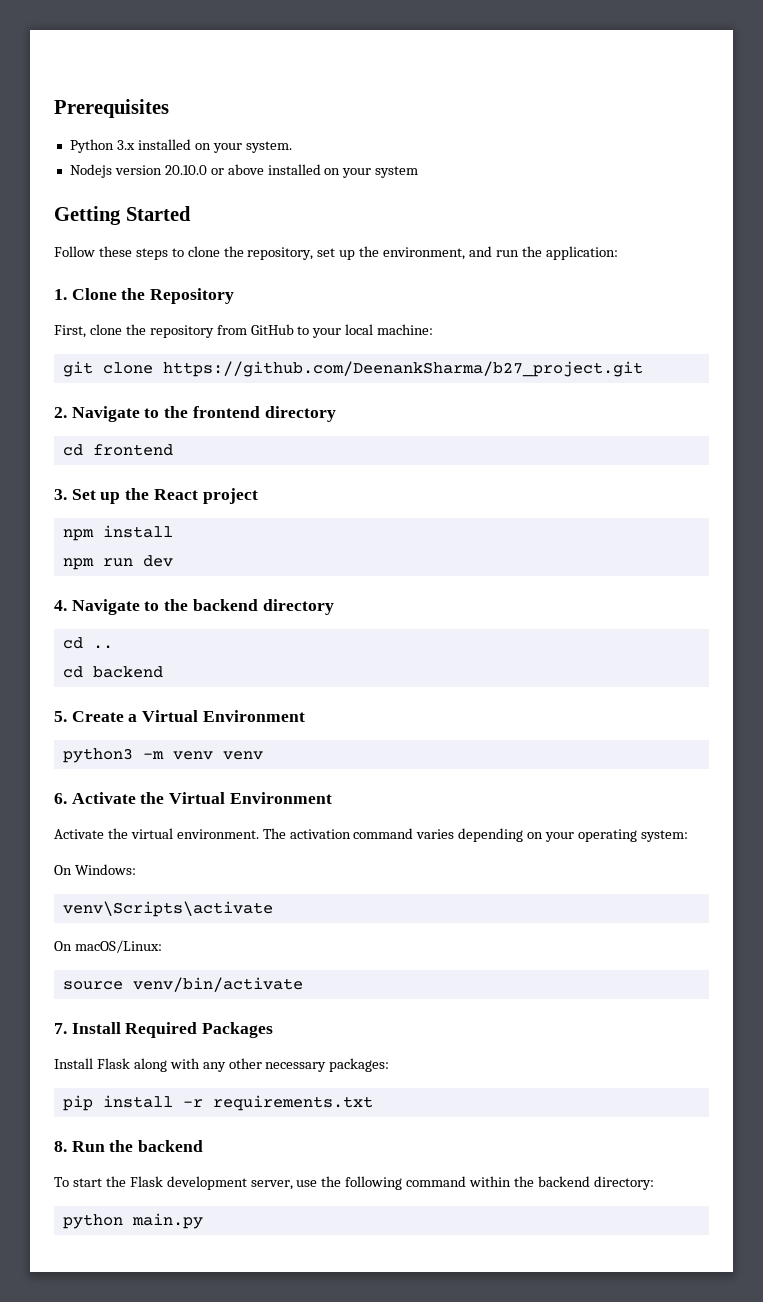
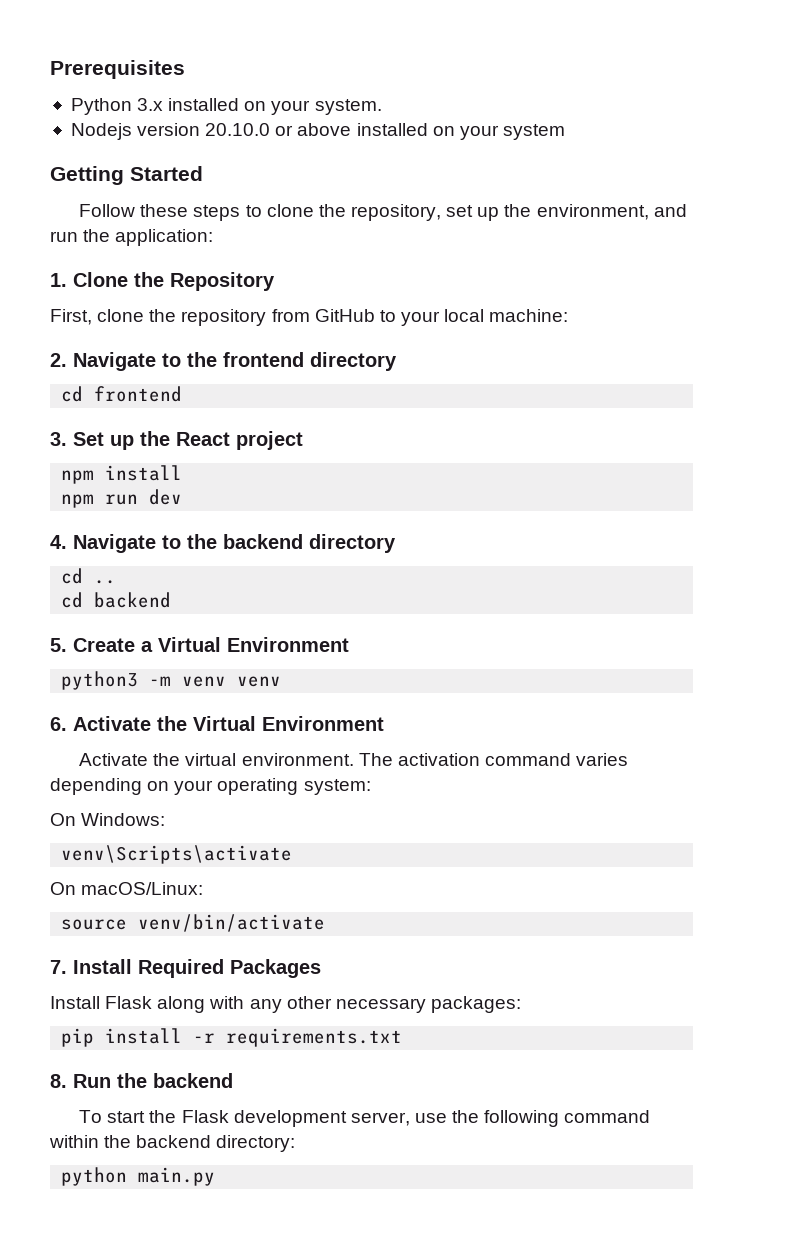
- git clone https://github.com/DeenankSharma/b27_project.git

